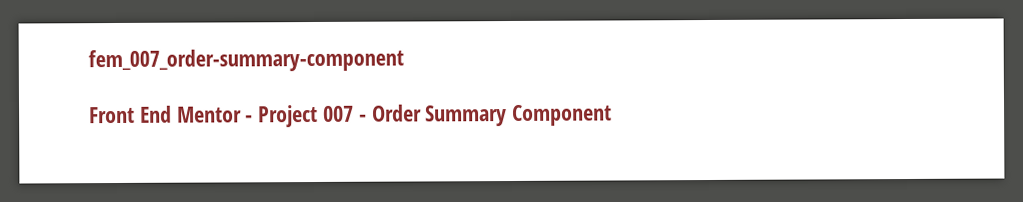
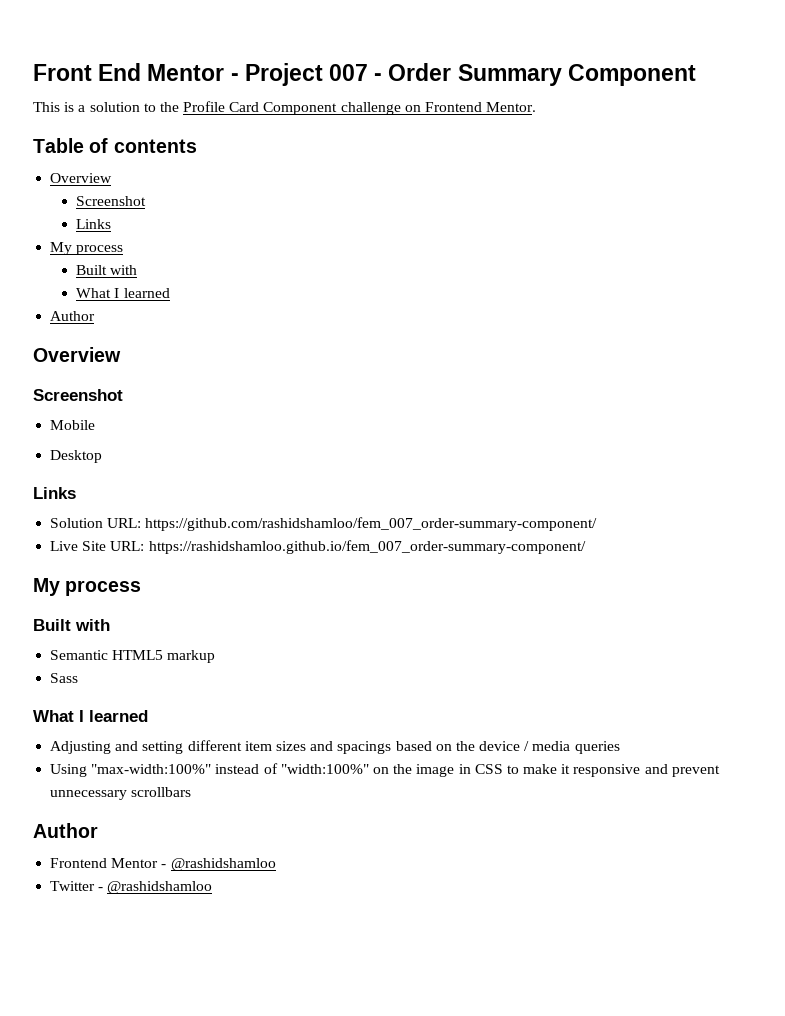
- fem_007_order-summary-component
+ This is a solution to the Profile Card Component challenge on Frontend Mentor.
+ Table of contents
+ Overview
+ Screenshot
+ Links
+ My process
+ Built with
+ What I learned
+ Author
+ Overview
+ Screenshot
+ Mobile
+ Desktop
+ Links
+ Solution URL: https://github.com/rashidshamloo/fem_007_order-summary-component/
+ Live Site URL: https://rashidshamloo.github.io/fem_007_order-summary-component/
+ My process
+ Built with
+ Semantic HTML5 markup
+ Sass
+ What I learned
+ Adjusting and setting different item sizes and spacings based on the device / media queries
+ Using "max-width:100%" instead of "width:100%" on the image in CSS to make it responsive and prevent unnecessary scrollbars
+ Author
+ Frontend Mentor - @rashidshamloo
+ Twitter - @rashidshamloo

